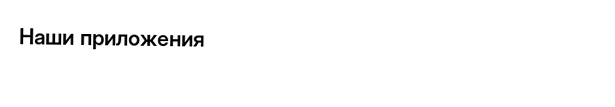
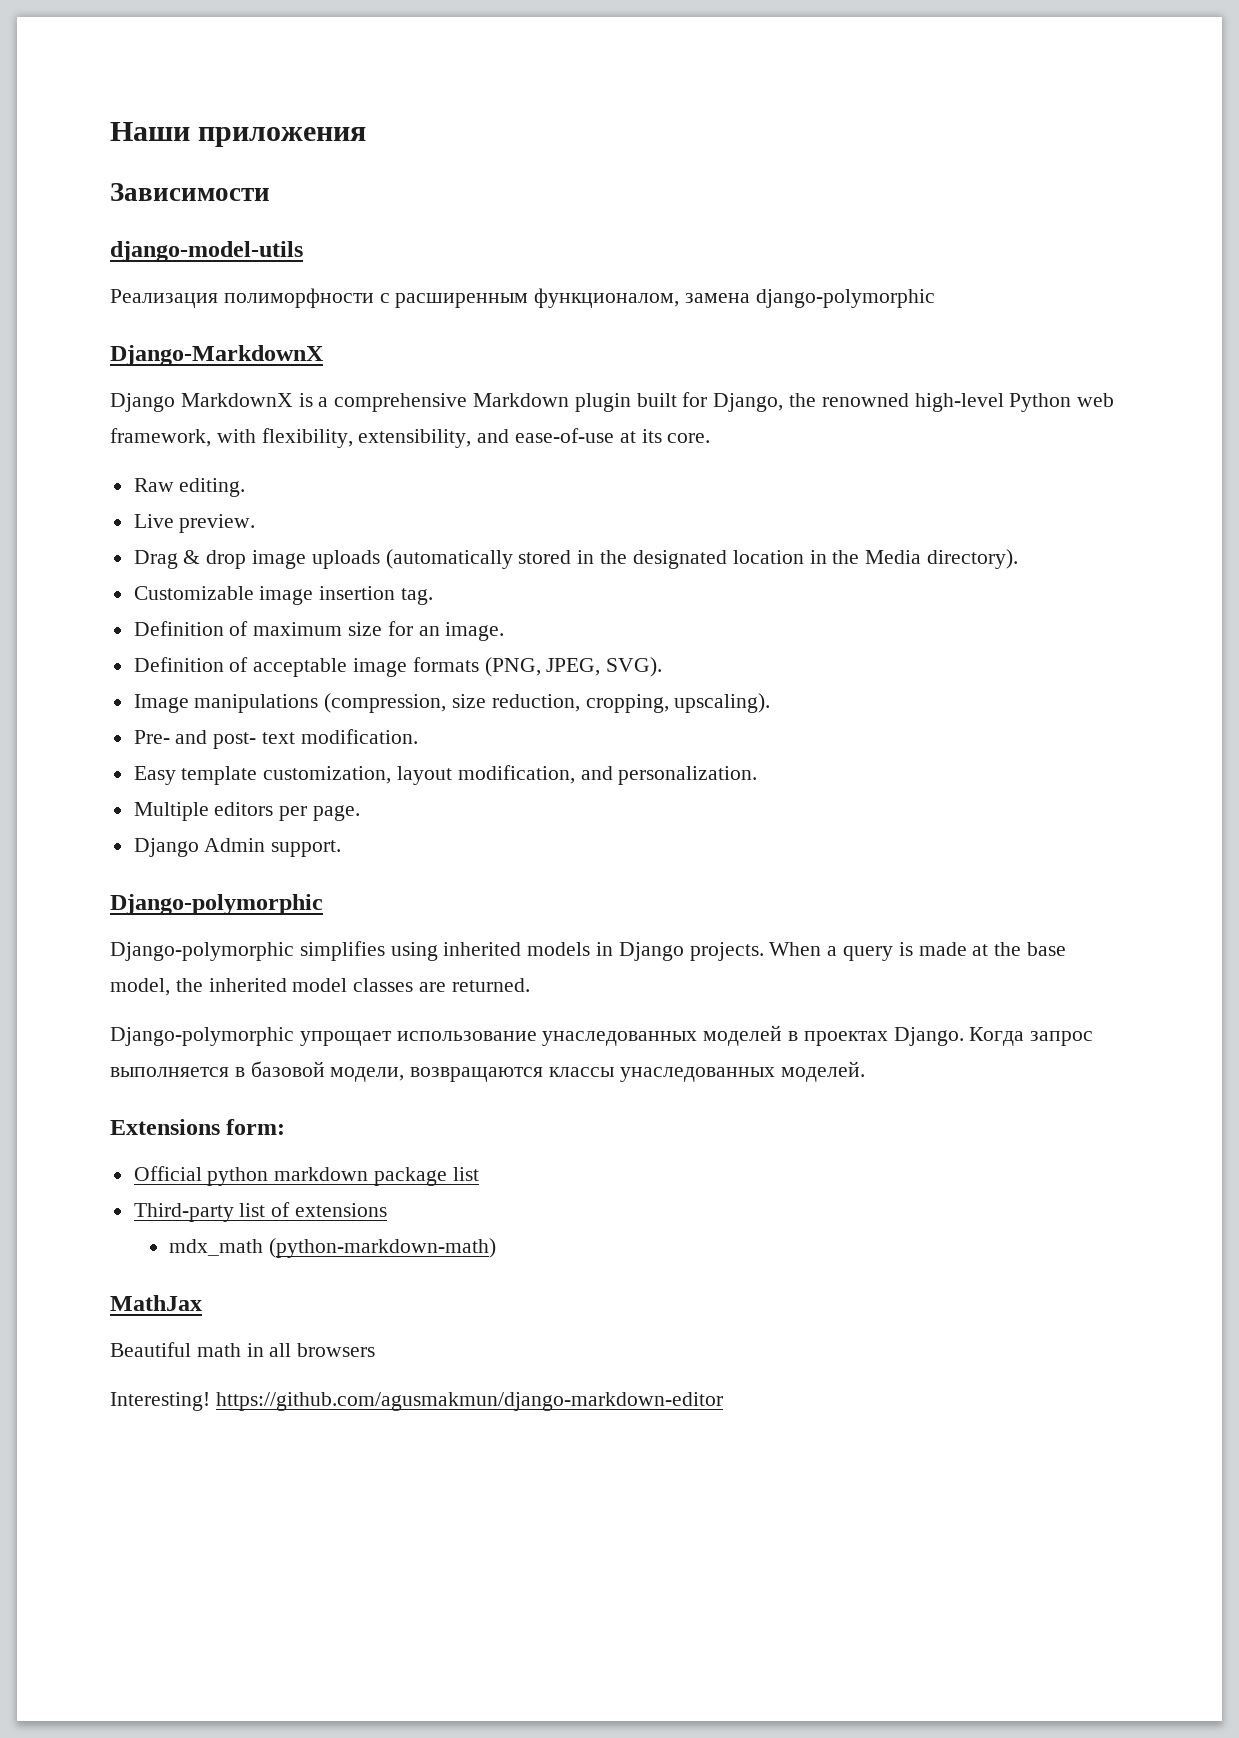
+ Зависимости
+ django-model-utils
+ Реализация полиморфности с расширенным функционалом, замена django-polymorphic
+ Django-MarkdownX
+ Django MarkdownX is a comprehensive Markdown plugin built for Django, the renowned high-level Python web framework, with flexibility, extensibility, and ease-of-use at its core.
+ Raw editing.
+ Live preview.
+ Drag & drop image uploads (automatically stored in the designated location in the Media directory).
+ Customizable image insertion tag.
+ Definition of maximum size for an image.
+ Definition of acceptable image formats (PNG, JPEG, SVG).
+ Image manipulations (compression, size reduction, cropping, upscaling).
+ Pre- and post- text modification.
+ Easy template customization, layout modification, and personalization.
+ Multiple editors per page.
+ Django Admin support.
+ Django-polymorphic
+ Django-polymorphic simplifies using inherited models in Django projects. When a query is made at the base model, the inherited model classes are returned.
+ Django-polymorphic упрощает использование унаследованных моделей в проектах Django. Когда запрос выполняется в базовой модели, возвращаются классы унаследованных моделей.
+ Extensions form:
+ Official python markdown package list
+ Third-party list of extensions
+ mdx_math (python-markdown-math)
+ MathJax
+ Beautiful math in all browsers
+ Interesting! https://github.com/agusmakmun/django-markdown-editor

